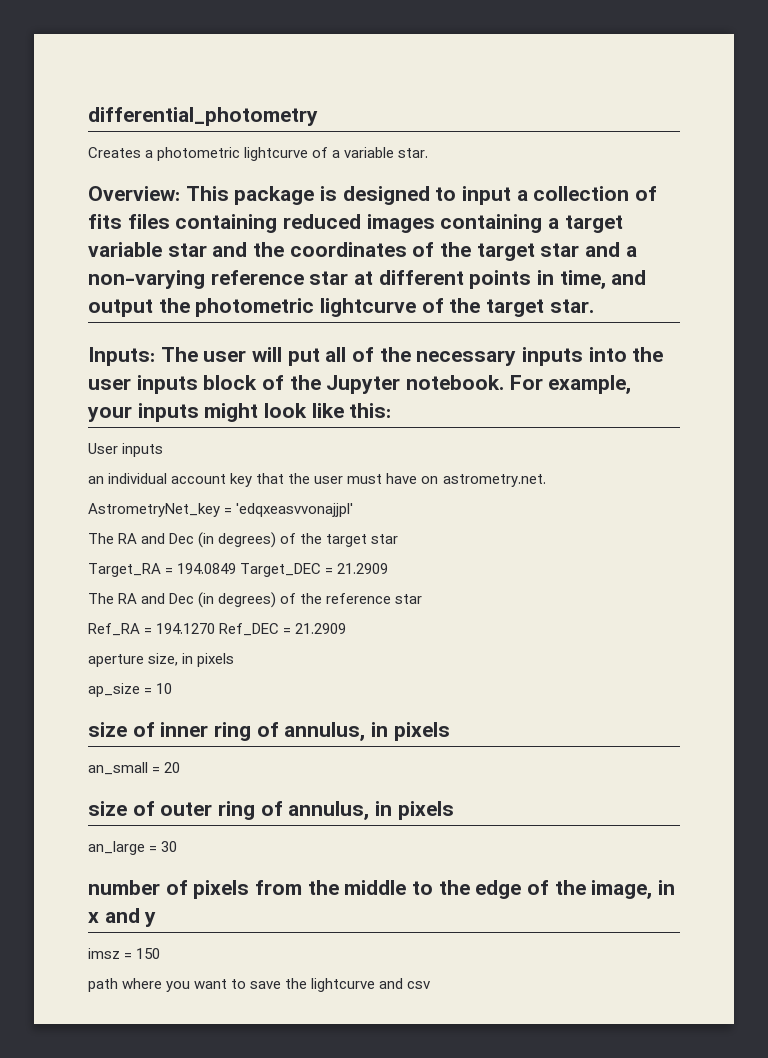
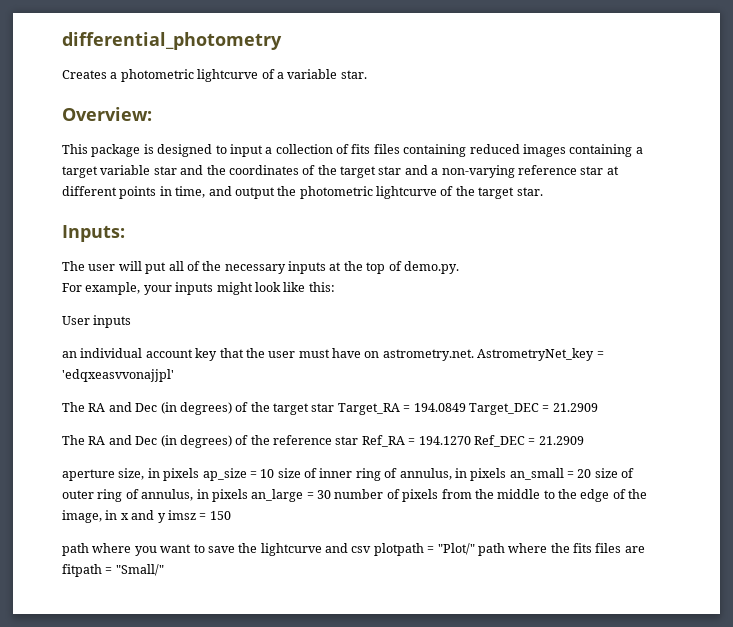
- Overview: This package is designed to input a collection of fits files containing reduced images containing a target variable star and the coordinates of the target star and a non-varying reference star at different points in time, and output the photometric lightcurve of the target star.
+ Overview:
+ This package is designed to input a collection of fits files containing reduced images containing a target variable star and the coordinates of the target star and a non-varying reference star at different points in time, and output the photometric lightcurve of the target star.
- Inputs: The user will put all of the necessary inputs into the user inputs block of the Jupyter notebook. For example, your inputs might look like this:
+ Inputs:
+ The user will put all of the necessary inputs at the top of demo.py.
+ For example, your inputs might look like this:
- an individual account key that the user must have on astrometry.net.
- AstrometryNet_key = 'edqxeasvvonajjpl'
+ an individual account key that the user must have on astrometry.net. AstrometryNet_key = 'edqxeasvvonajjpl'
- The RA and Dec (in degrees) of the target star
- Target_RA = 194.0849 Target_DEC = 21.2909
+ The RA and Dec (in degrees) of the target star Target_RA = 194.0849 Target_DEC = 21.2909
- The RA and Dec (in degrees) of the reference star
- Ref_RA = 194.1270 Ref_DEC = 21.2909
+ The RA and Dec (in degrees) of the reference star Ref_RA = 194.1270 Ref_DEC = 21.2909
- aperture size, in pixels
- ap_size = 10
- size of inner ring of annulus, in pixels
- an_small = 20
- size of outer ring of annulus, in pixels
- an_large = 30
- number of pixels from the middle to the edge of the image, in x and y
- imsz = 150
+ aperture size, in pixels ap_size = 10 size of inner ring of annulus, in pixels an_small = 20 size of outer ring of annulus, in pixels an_large = 30 number of pixels from the middle to the edge of the image, in x and y imsz = 150
- path where you want to save the lightcurve and csv
+ path where you want to save the lightcurve and csv plotpath = "Plot/" path where the fits files are fitpath = "Small/"

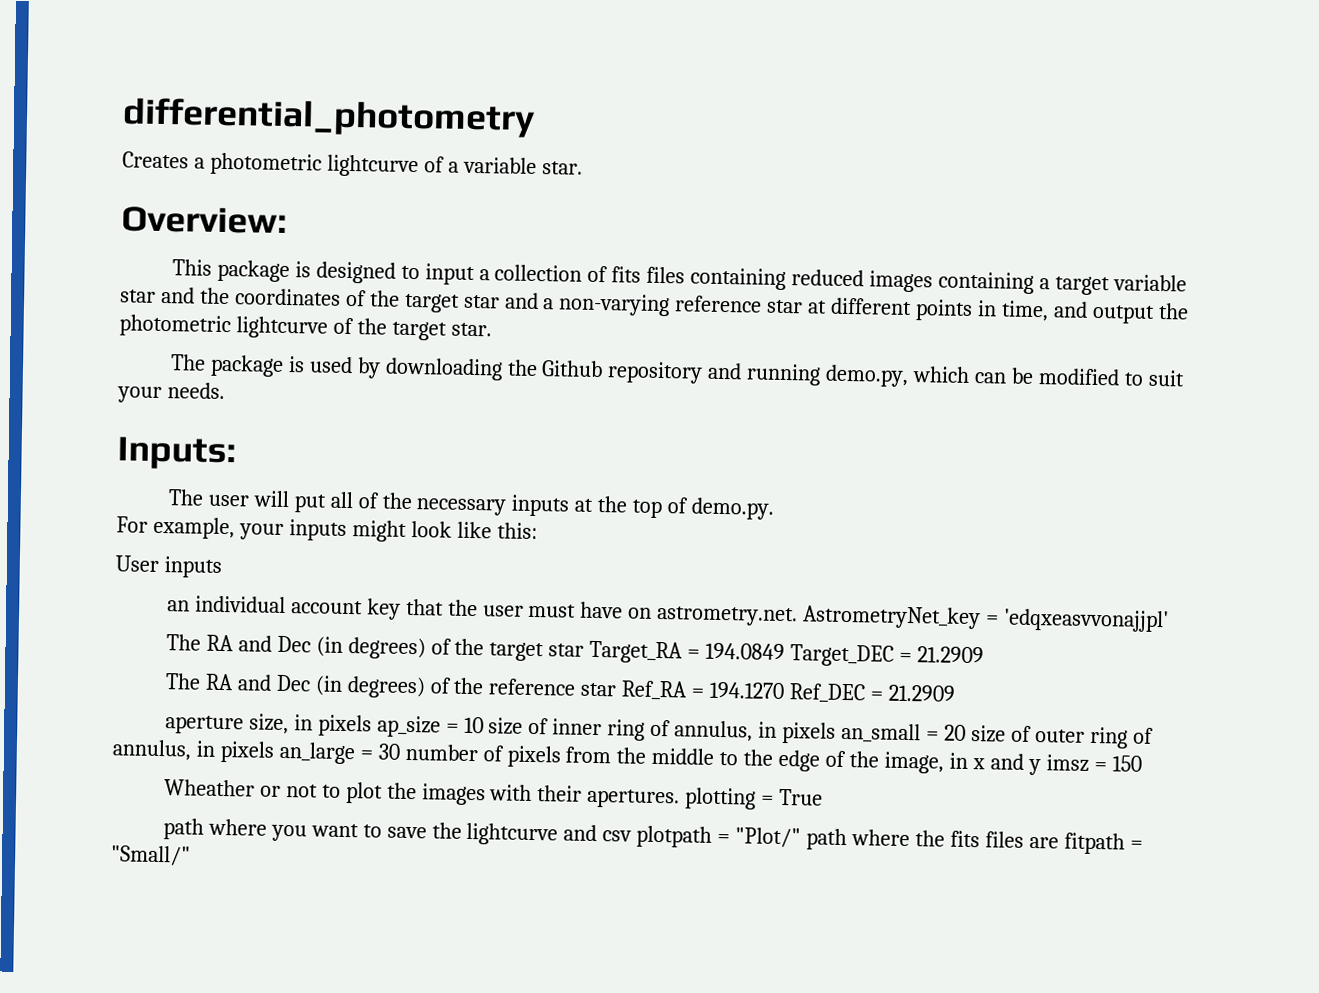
+ The package is used by downloading the Github repository and running demo.py, which can be modified to suit your needs.
+ Wheather or not to plot the images with their apertures. plotting = True

